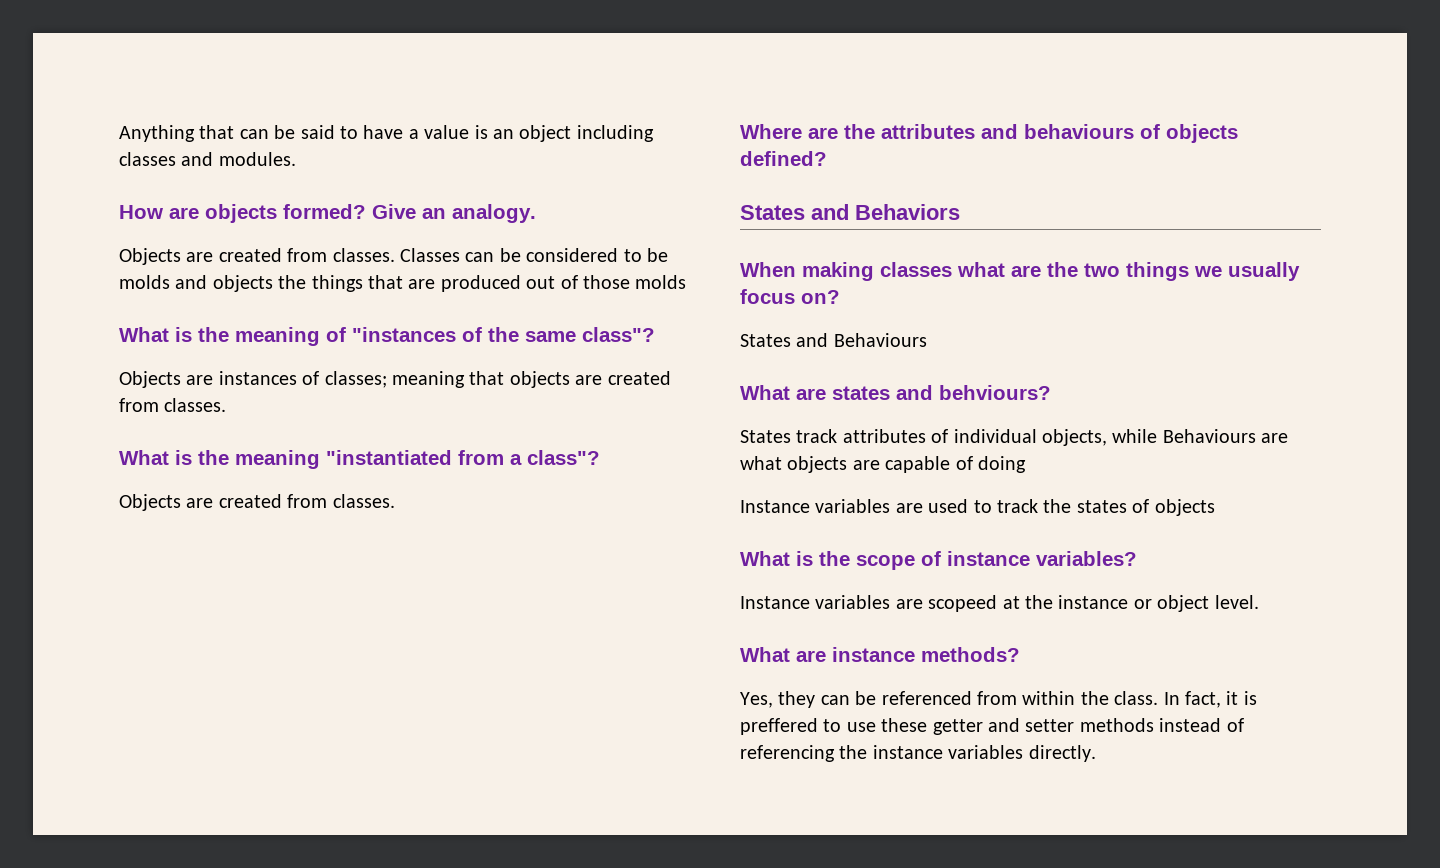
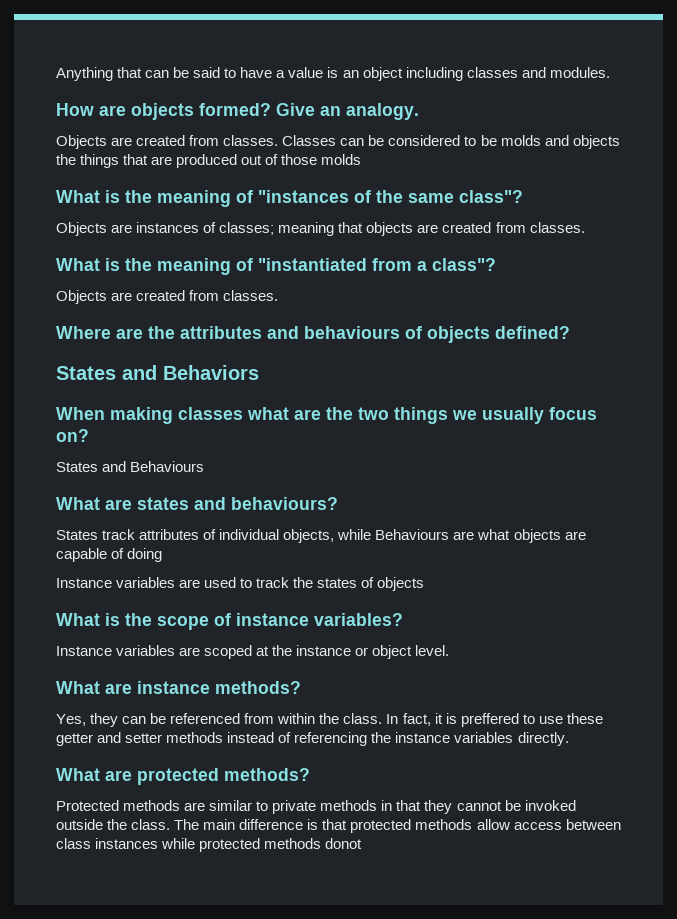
- What is the meaning "instantiated from a class"?
+ What is the meaning of "instantiated from a class"?
- What are states and behviours?
+ What are states and behaviours?
- Instance variables are scopeed at the instance or object level.
+ Instance variables are scoped at the instance or object level.
+ What are protected methods?
+ Protected methods are similar to private methods in that they cannot be invoked outside the class. The main difference is that protected methods allow access between class instances while protected methods donot

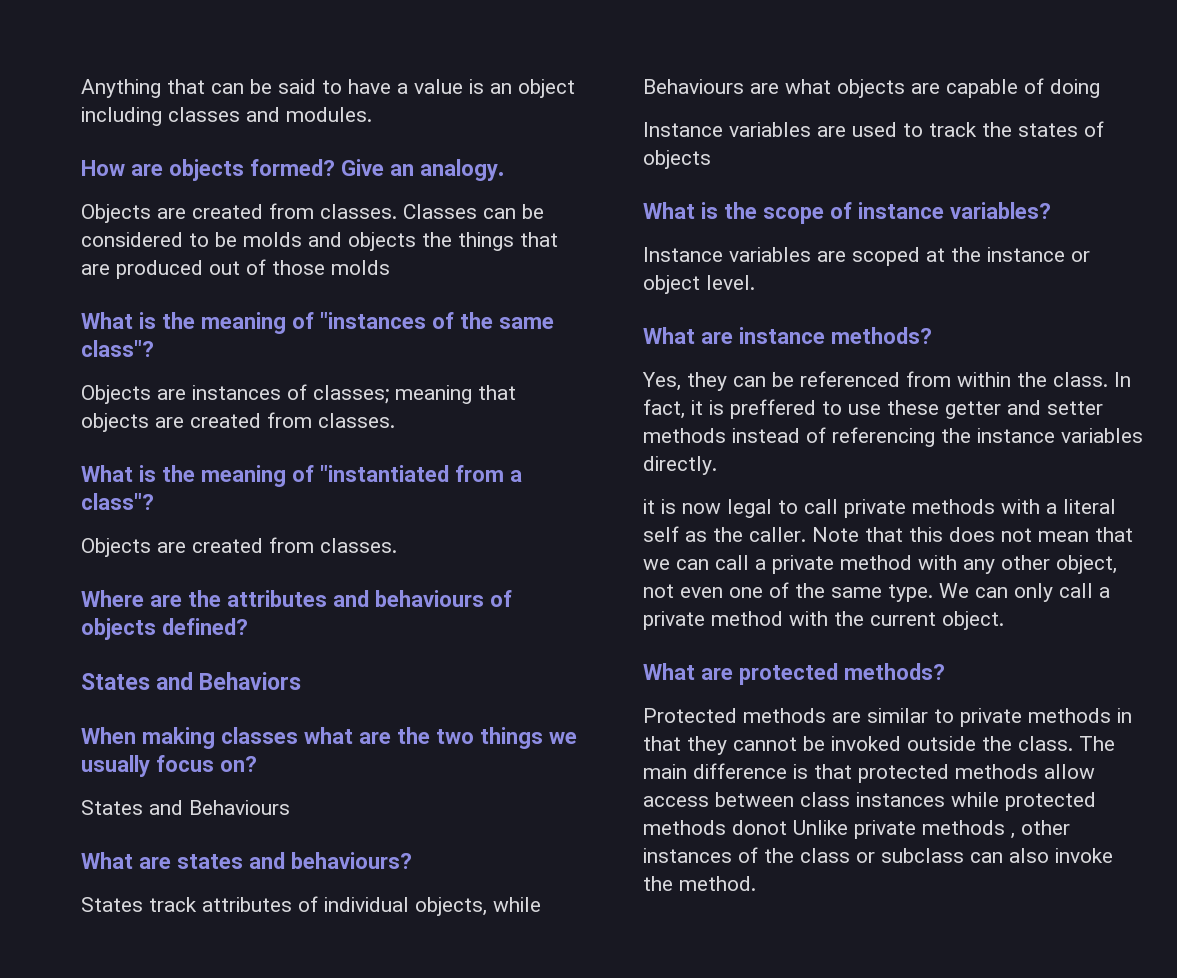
+ it is now legal to call private methods with a literal self as the caller. Note that this does not mean that we can call a private method with any other object, not even one of the same type. We can only call a private method with the current object.
- The main difference is that protected methods allow access between class instances while protected methods donot
+ The main difference is that protected methods allow access between class instances while protected methods donot Unlike private methods , other instances of the class or subclass can also invoke the method.

